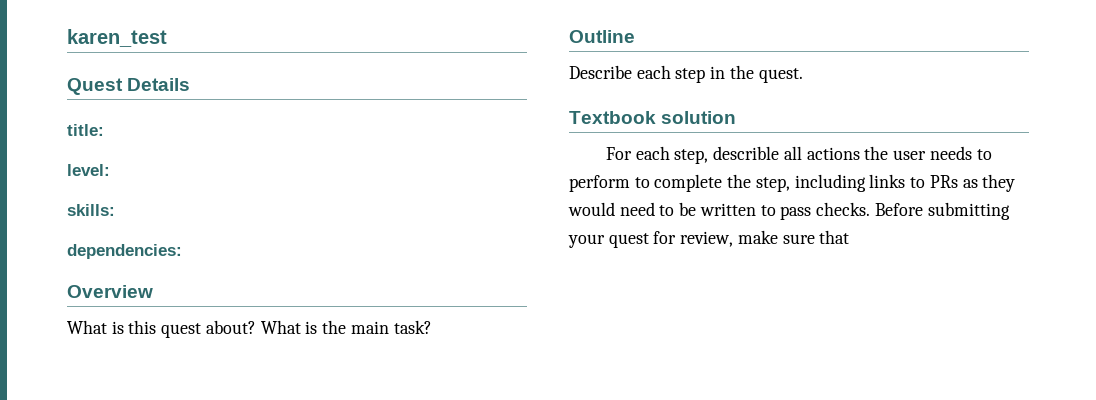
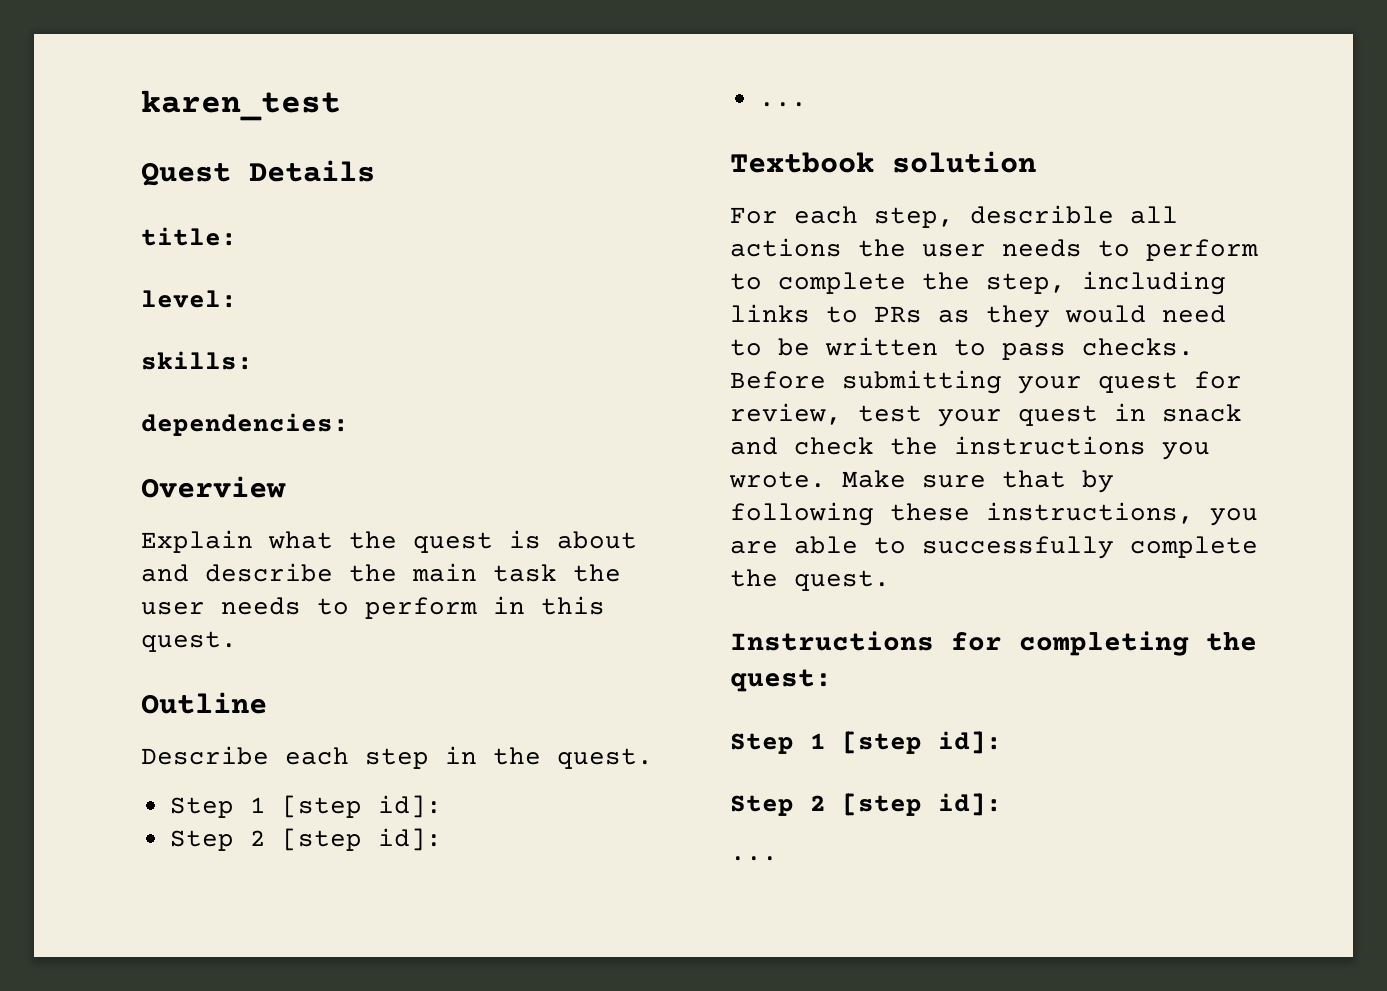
- What is this quest about? What is the main task?
+ Explain what the quest is about and describe the main task the user needs to perform in this quest.
  Describe each step in the quest.
+ Step 1 [step id]:
+ Step 2 [step id]:
+ ...
- Before submitting your quest for review, make sure that
+ Before submitting your quest for review, test your quest in snack and check the instructions you wrote. Make sure that by following these instructions, you are able to successfully complete the quest.
+ Instructions for completing the quest:
+ Step 1 [step id]:
+ Step 2 [step id]:
+ ...

